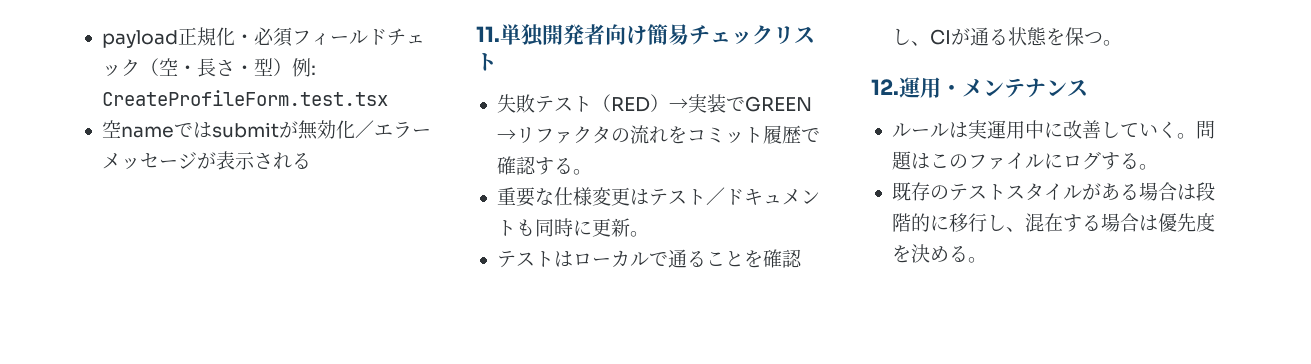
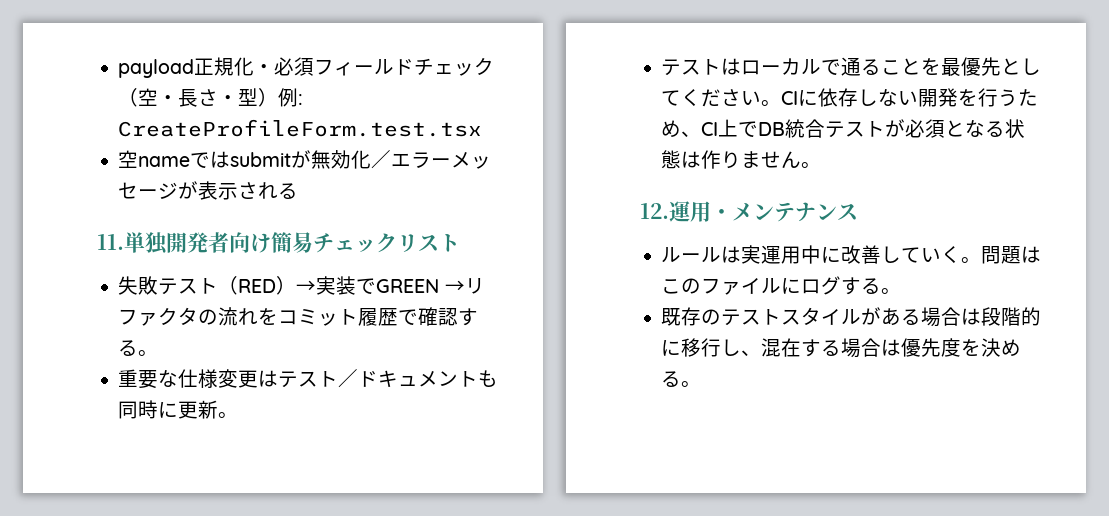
- テストはローカルで通ることを確認し、CIが通る状態を保つ。
+ テストはローカルで通ることを最優先としてください。CIに依存しない開発を行うため、CI上でDB統合テストが必須となる状態は作りません。

